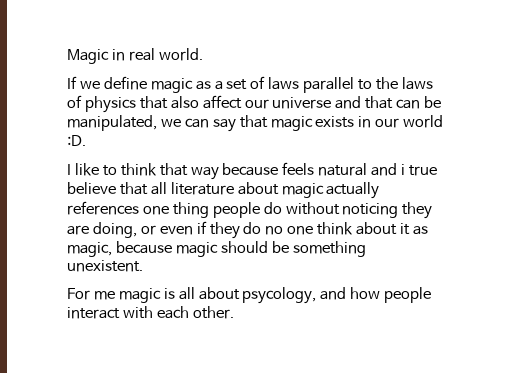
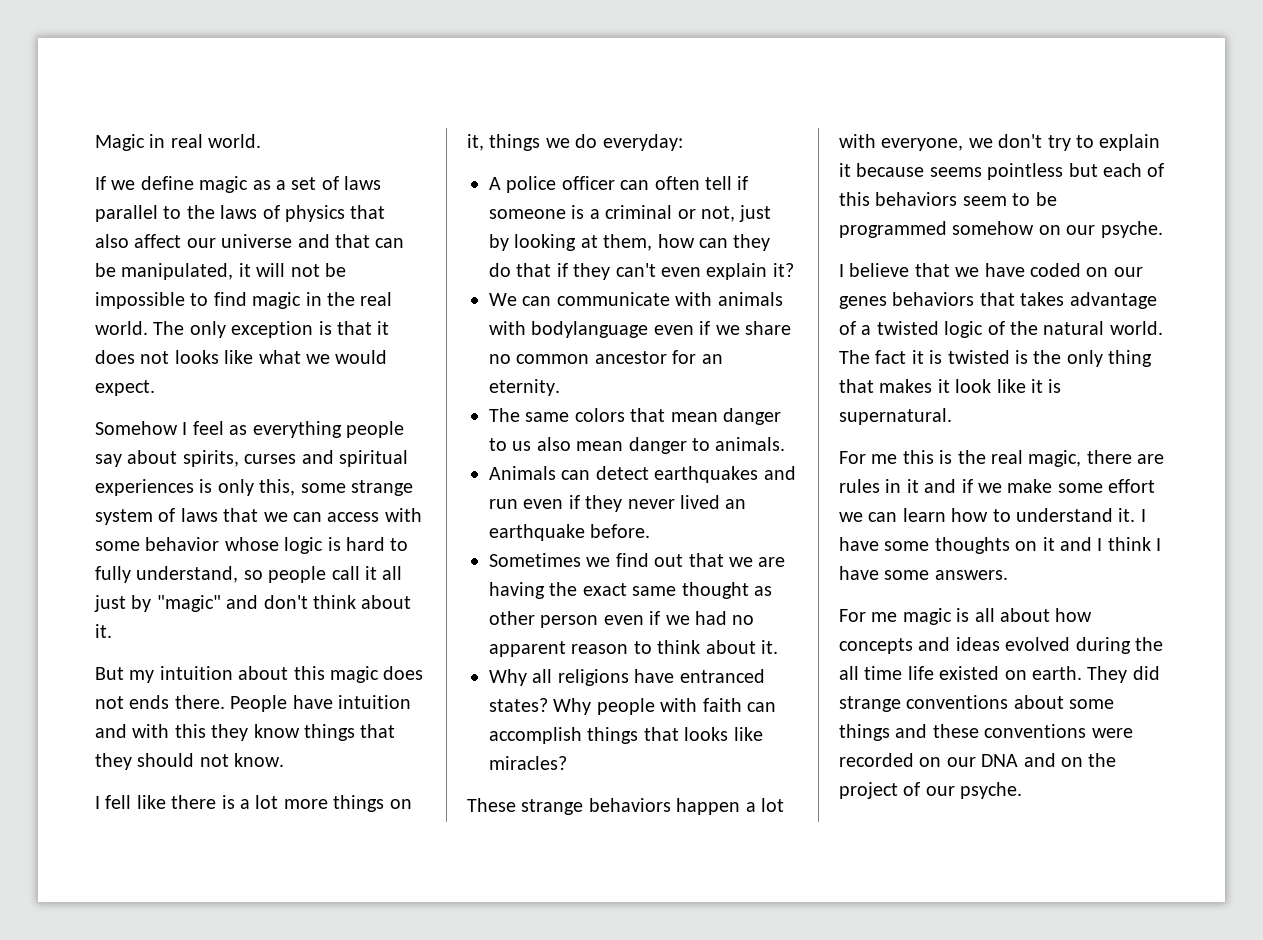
- If we define magic as a set of laws parallel to the laws of physics that also affect our universe and that can be manipulated, we can say that magic exists in our world :D.
- I like to think that way because feels natural and i true believe that all literature about magic actually references one thing people do without noticing they are doing, or even if they do no one think about it as magic, because magic should be something unexistent.
+ If we define magic as a set of laws parallel to the laws of physics that also affect our universe and that can be manipulated, it will not be impossible to find magic in the real world. The only exception is that it does not looks like what we would expect.
+ Somehow I feel as everything people say about spirits, curses and spiritual experiences is only this, some strange system of laws that we can access with some behavior whose logic is hard to fully understand, so people call it all just by "magic" and don't think about it.
+ But my intuition about this magic does not ends there. People have intuition and with this they know things that they should not know.
+ I fell like there is a lot more things on it, things we do everyday:
+ A police officer can often tell if someone is a criminal or not, just by looking at them, how can they do that if they can't even explain it?
+ We can communicate with animals with bodylanguage even if we share no common ancestor for an eternity.
+ The same colors that mean danger to us also mean danger to animals.
+ Animals can detect earthquakes and run even if they never lived an earthquake before.
+ Sometimes we find out that we are having the exact same thought as other person even if we had no apparent reason to think about it.
+ Why all religions have entranced states? Why people with faith can accomplish things that looks like miracles?
+ These strange behaviors happen a lot with everyone, we don't try to explain it because seems pointless but each of this behaviors seem to be programmed somehow on our psyche.
+ I believe that we have coded on our genes behaviors that takes advantage of a twisted logic of the natural world. The fact it is twisted is the only thing that makes it look like it is supernatural.
+ For me this is the real magic, there are rules in it and if we make some effort we can learn how to understand it. I have some thoughts on it and I think I have some answers.
- For me magic is all about psycology, and how people interact with each other.
+ For me magic is all about how concepts and ideas evolved during the all time life existed on earth. They did strange conventions about some things and these conventions were recorded on our DNA and on the project of our psyche.

